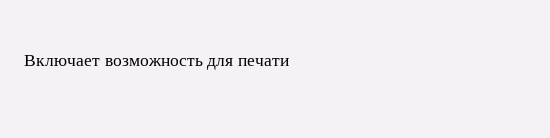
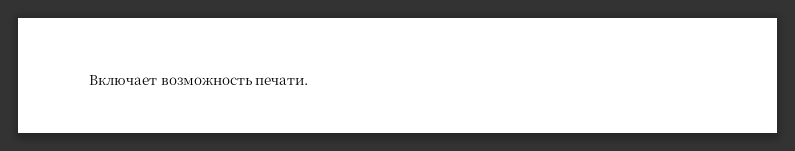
- Включает возможность для печати
+ Включает возможность печати.

